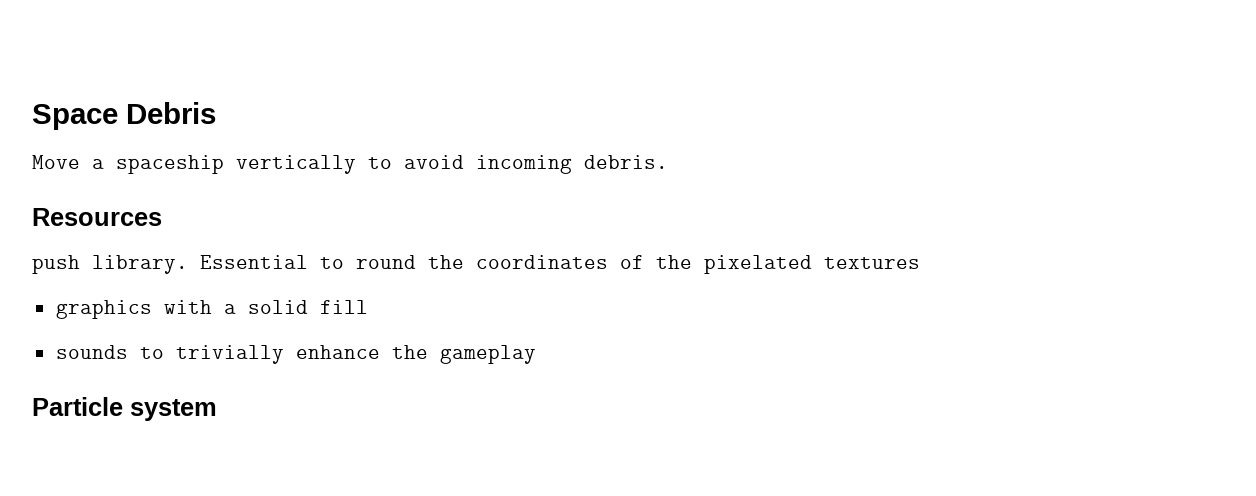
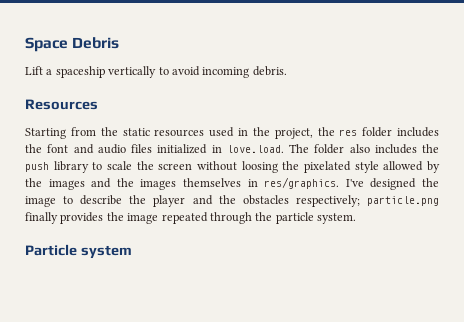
- Move a spaceship vertically to avoid incoming debris.
+ Lift a spaceship vertically to avoid incoming debris.
- push library. Essential to round the coordinates of the pixelated textures
- graphics with a solid fill
- sounds to trivially enhance the gameplay
+ Starting from the static resources used in the project, the res folder includes the font and audio files initialized in love.load. The folder also includes the push library to scale the screen without loosing the pixelated style allowed by the images and the images themselves in res/graphics. I've designed the image to describe the player and the obstacles respectively; particle.png finally provides the image repeated through the particle system.

